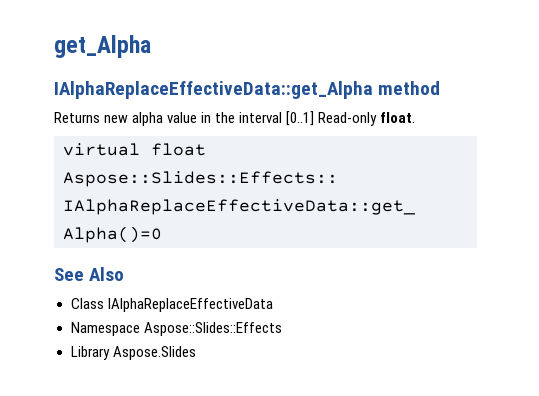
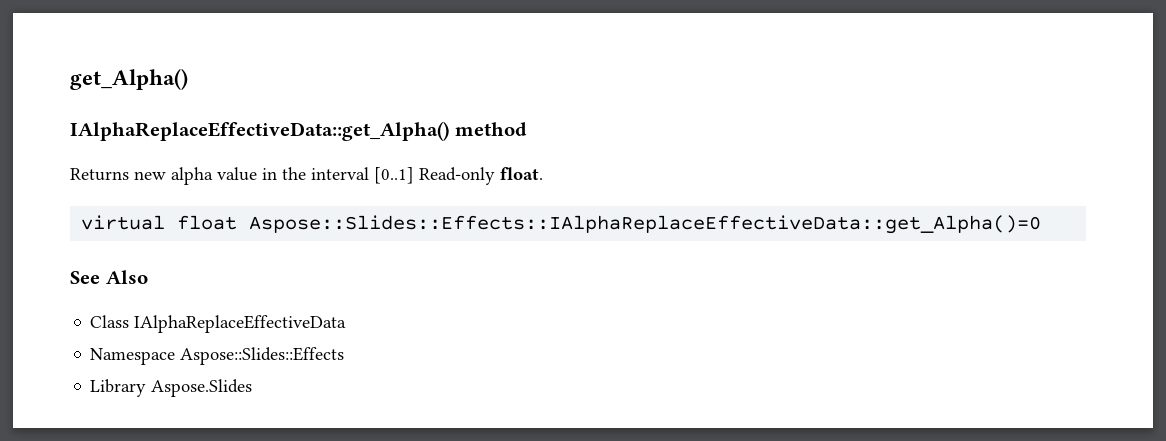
- get_Alpha
- IAlphaReplaceEffectiveData::get_Alpha method
+ get_Alpha()
+ IAlphaReplaceEffectiveData::get_Alpha() method

